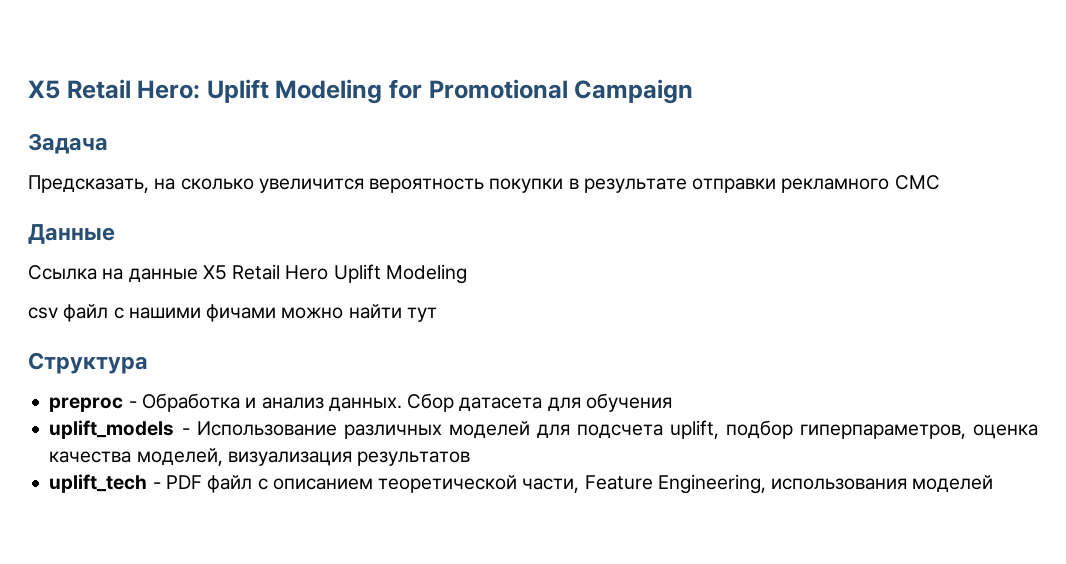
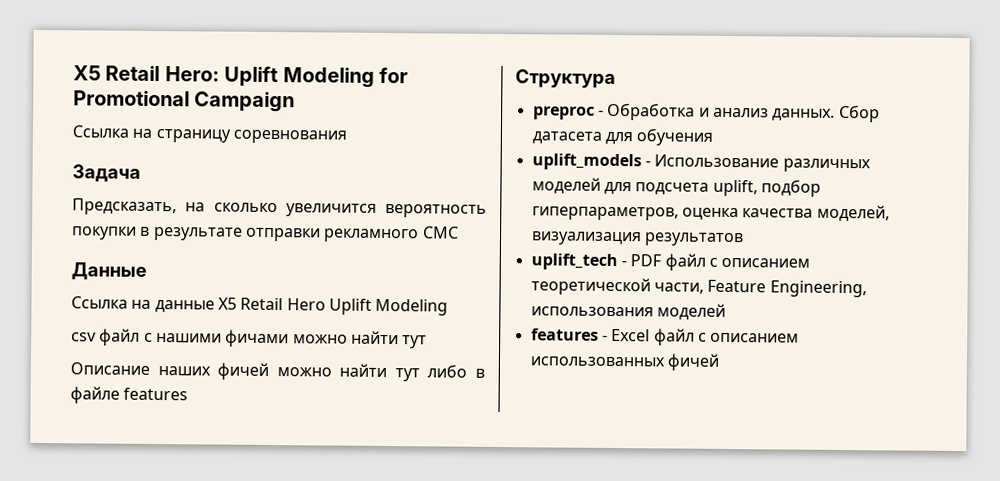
+ Ссылка на страницу соревнования
+ Описание наших фичей можно найти тут либо в файле features
+ features - Excel файл с описанием использованных фичей

